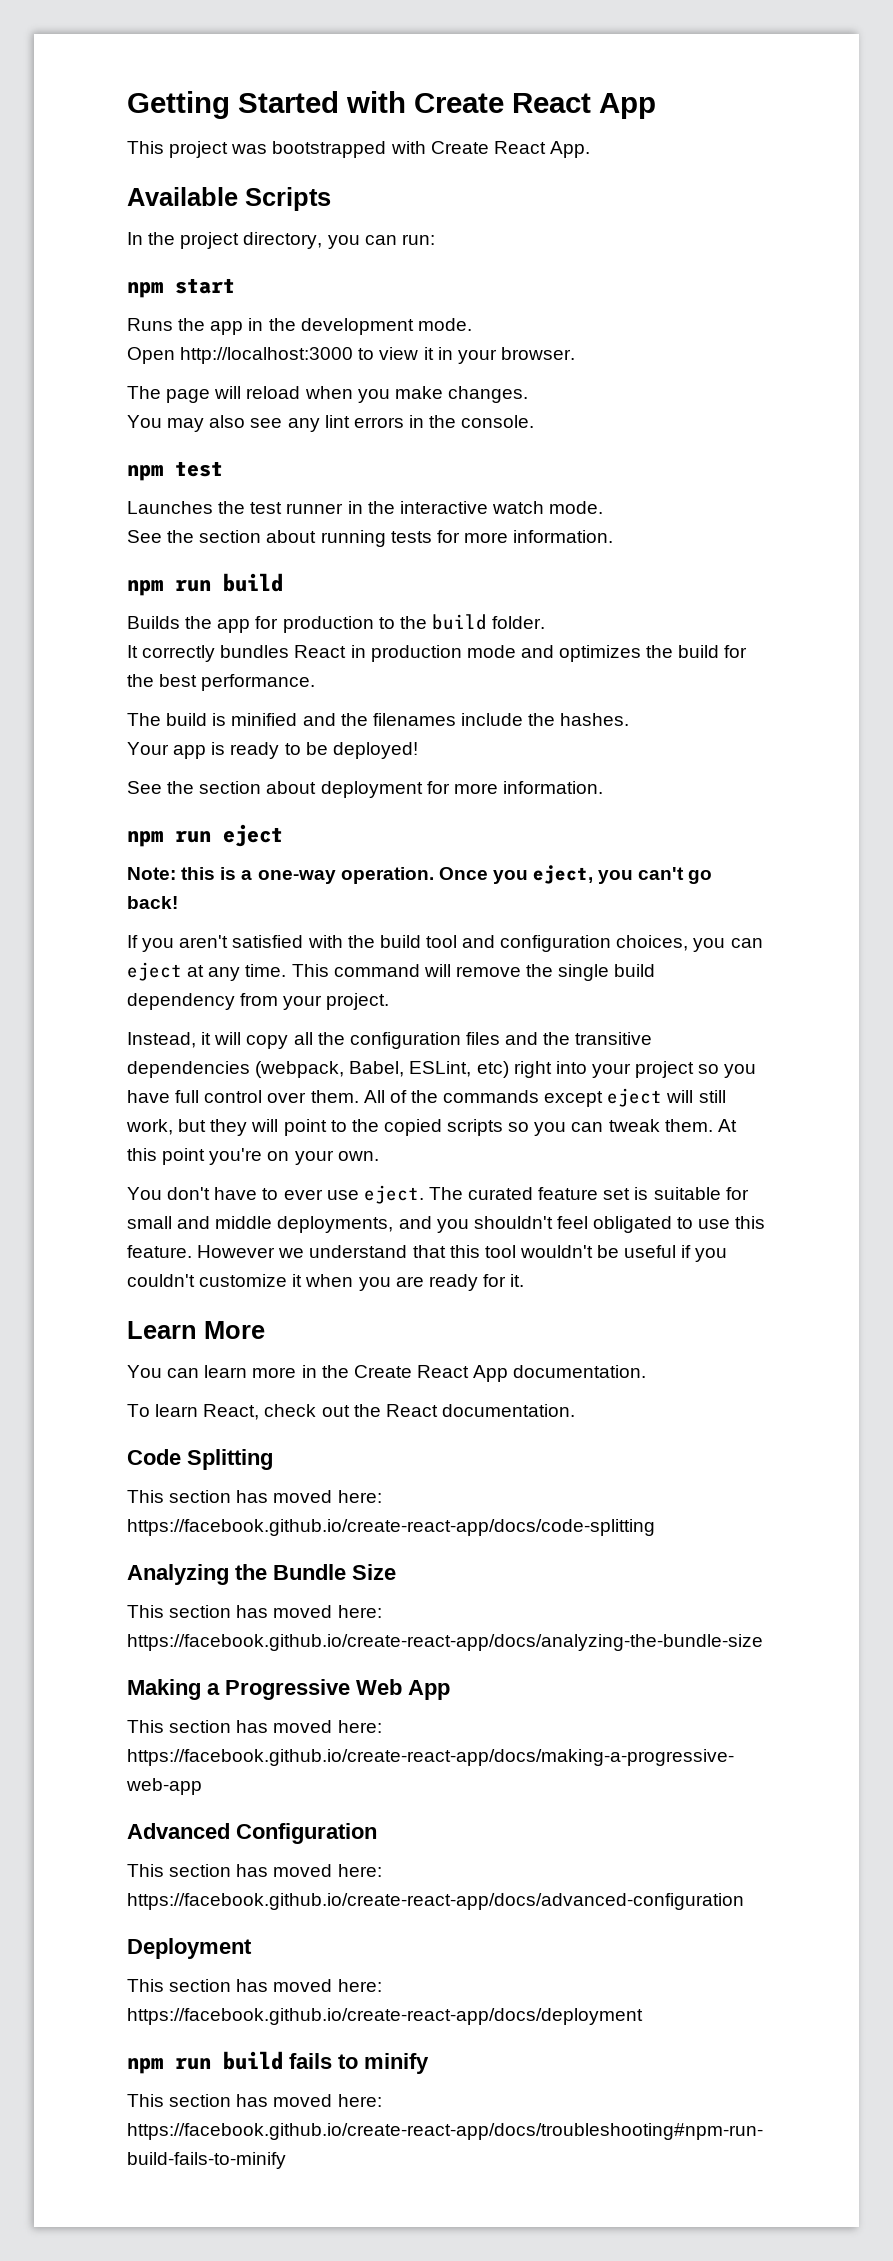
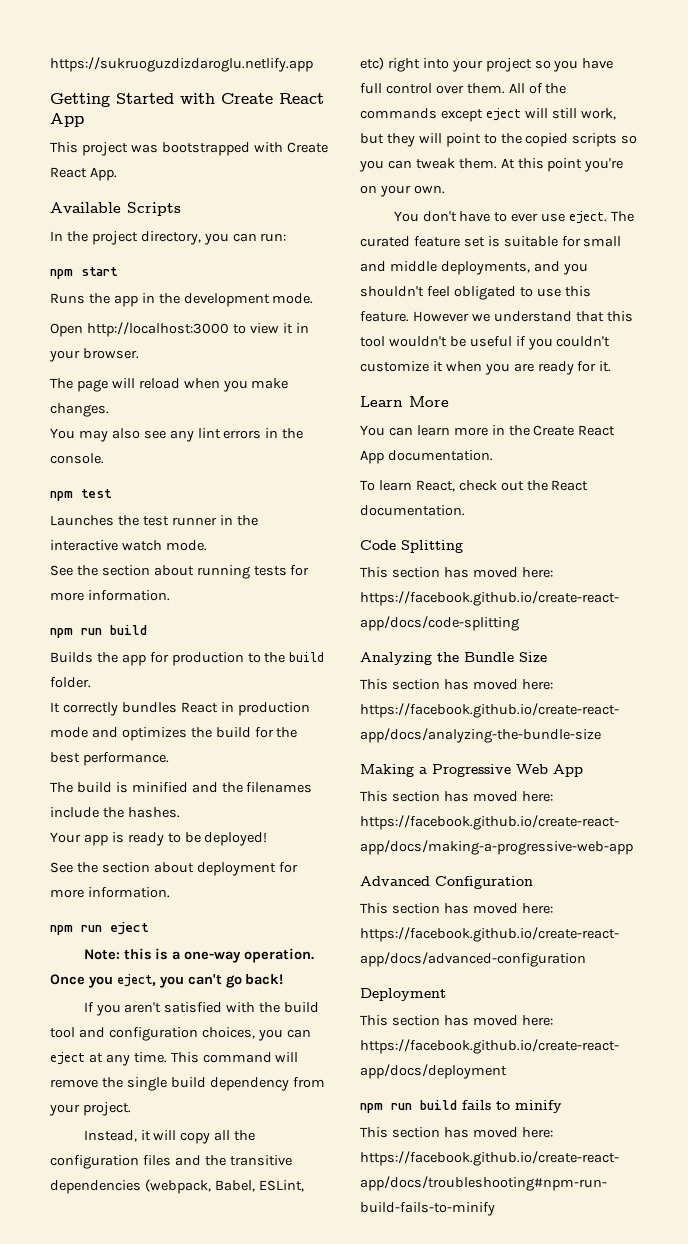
+ https://sukruoguzdizdaroglu.netlify.app

